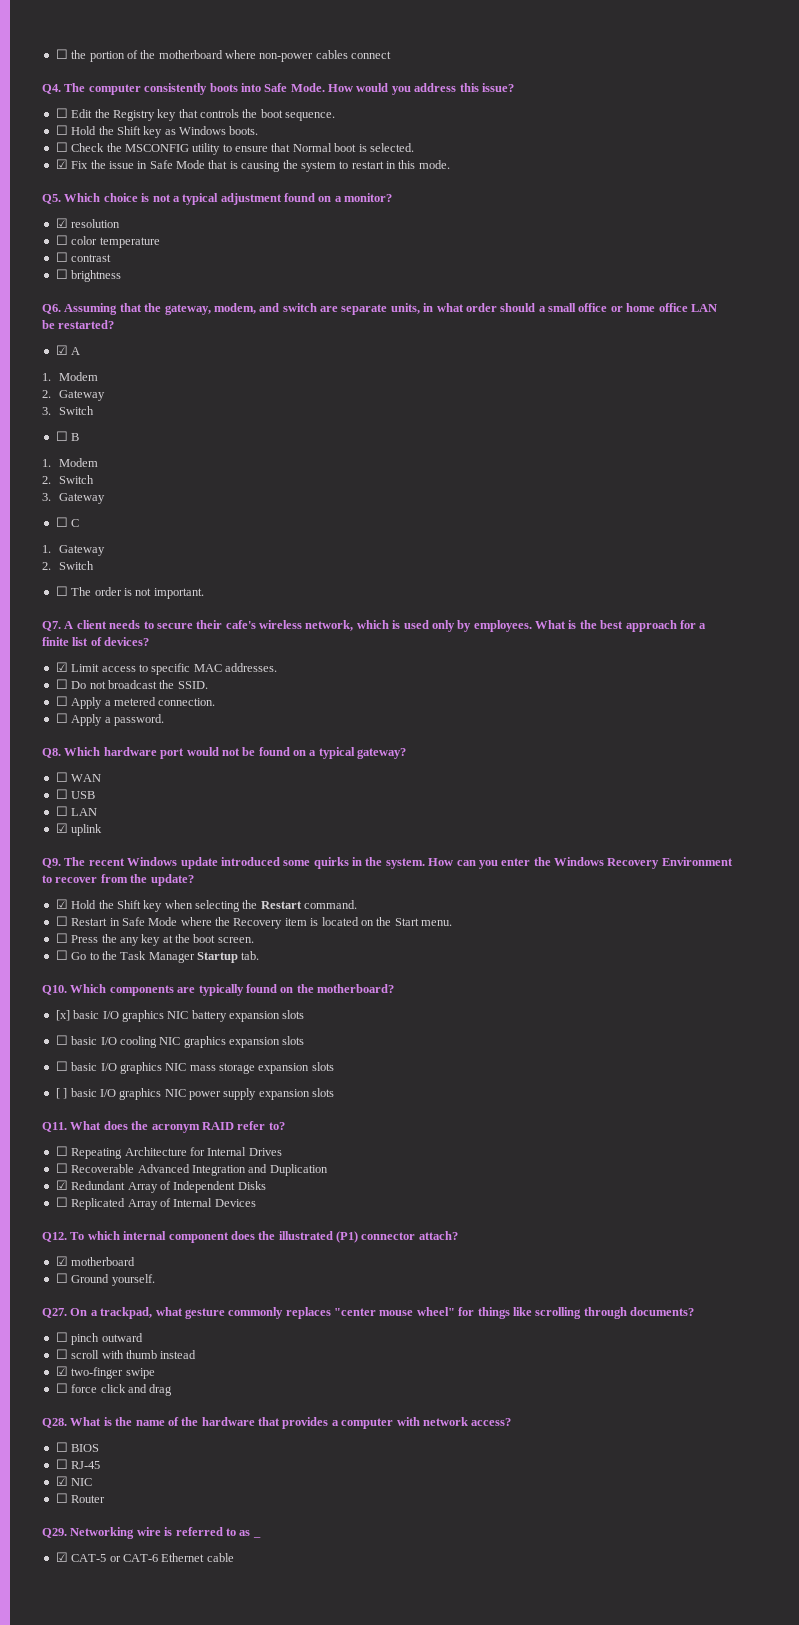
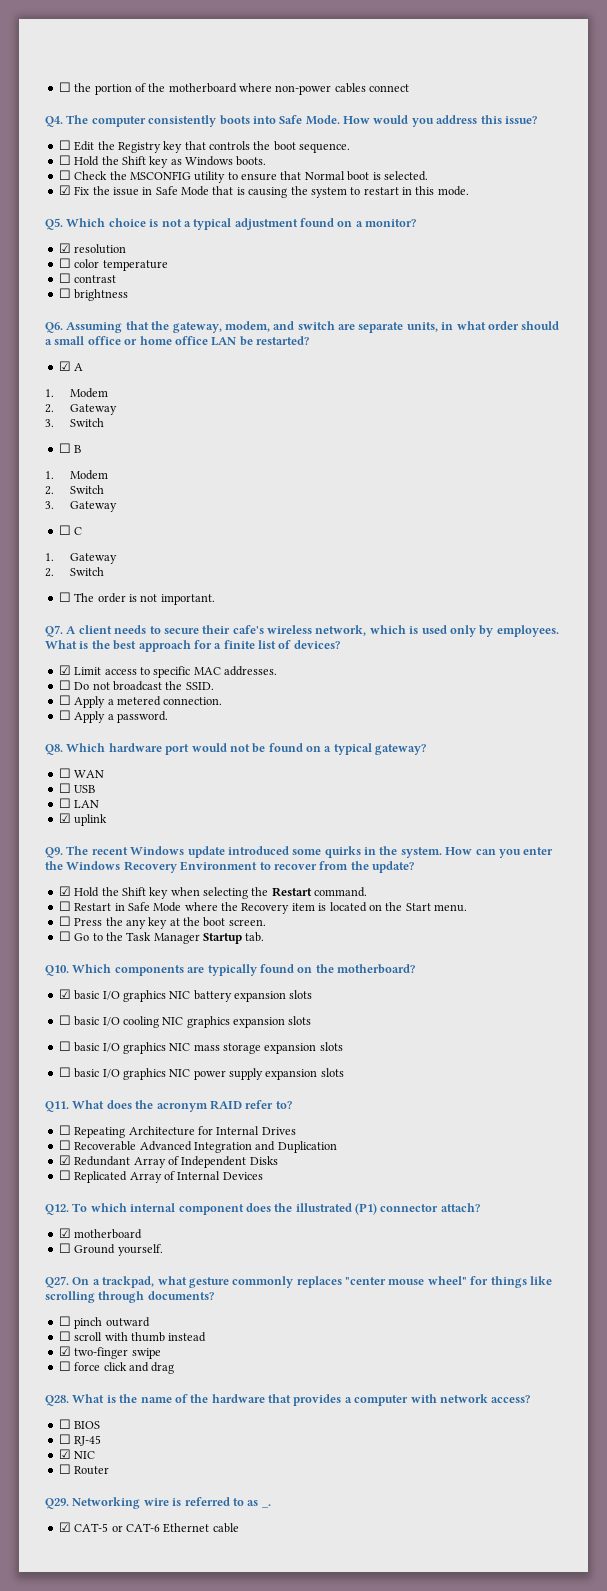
- [x] basic I/O graphics NIC battery expansion slots
+ ☑ basic I/O graphics NIC battery expansion slots
- [ ] basic I/O graphics NIC power supply expansion slots
+ ☐ basic I/O graphics NIC power supply expansion slots
- Q29. Networking wire is referred to as _
+ Q29. Networking wire is referred to as _.

